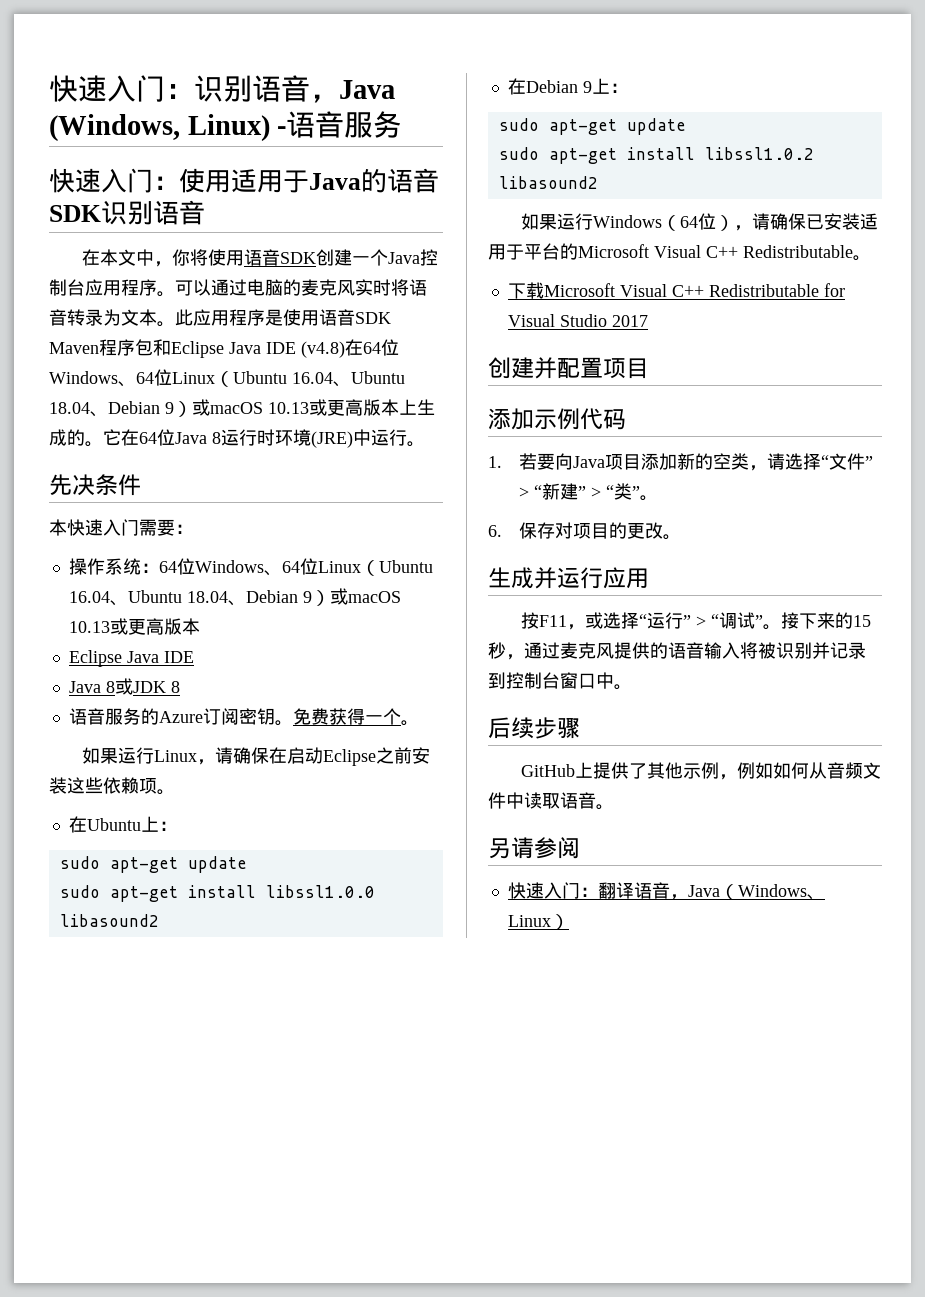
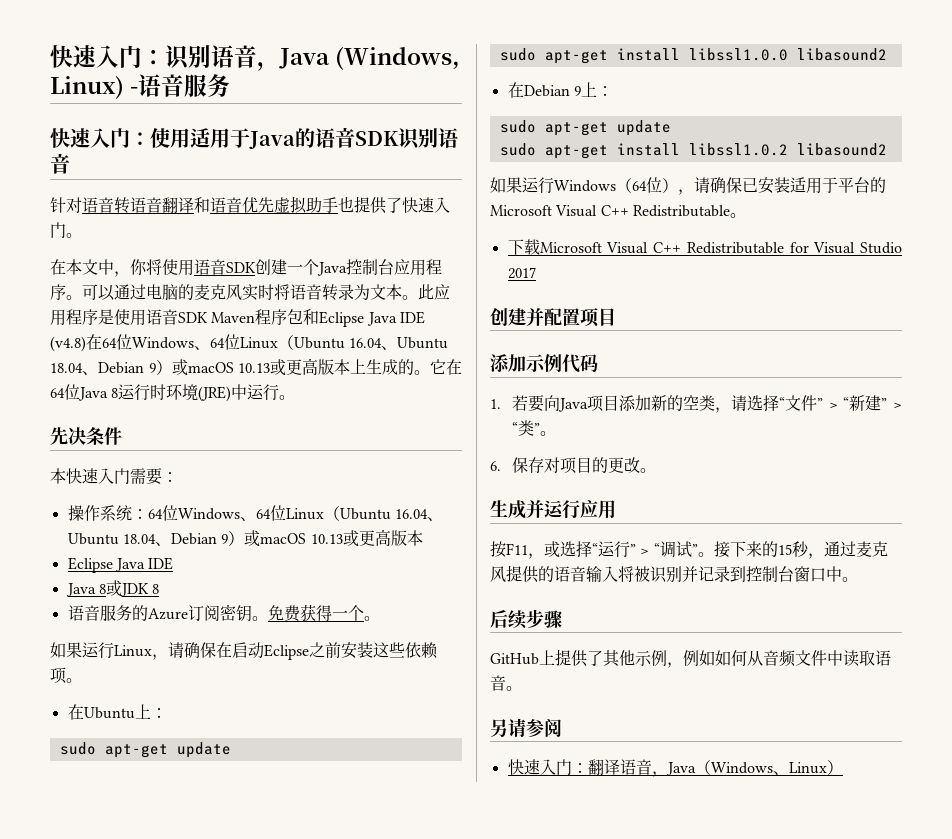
+ 针对语音转语音翻译和语音优先虚拟助手也提供了快速入门。

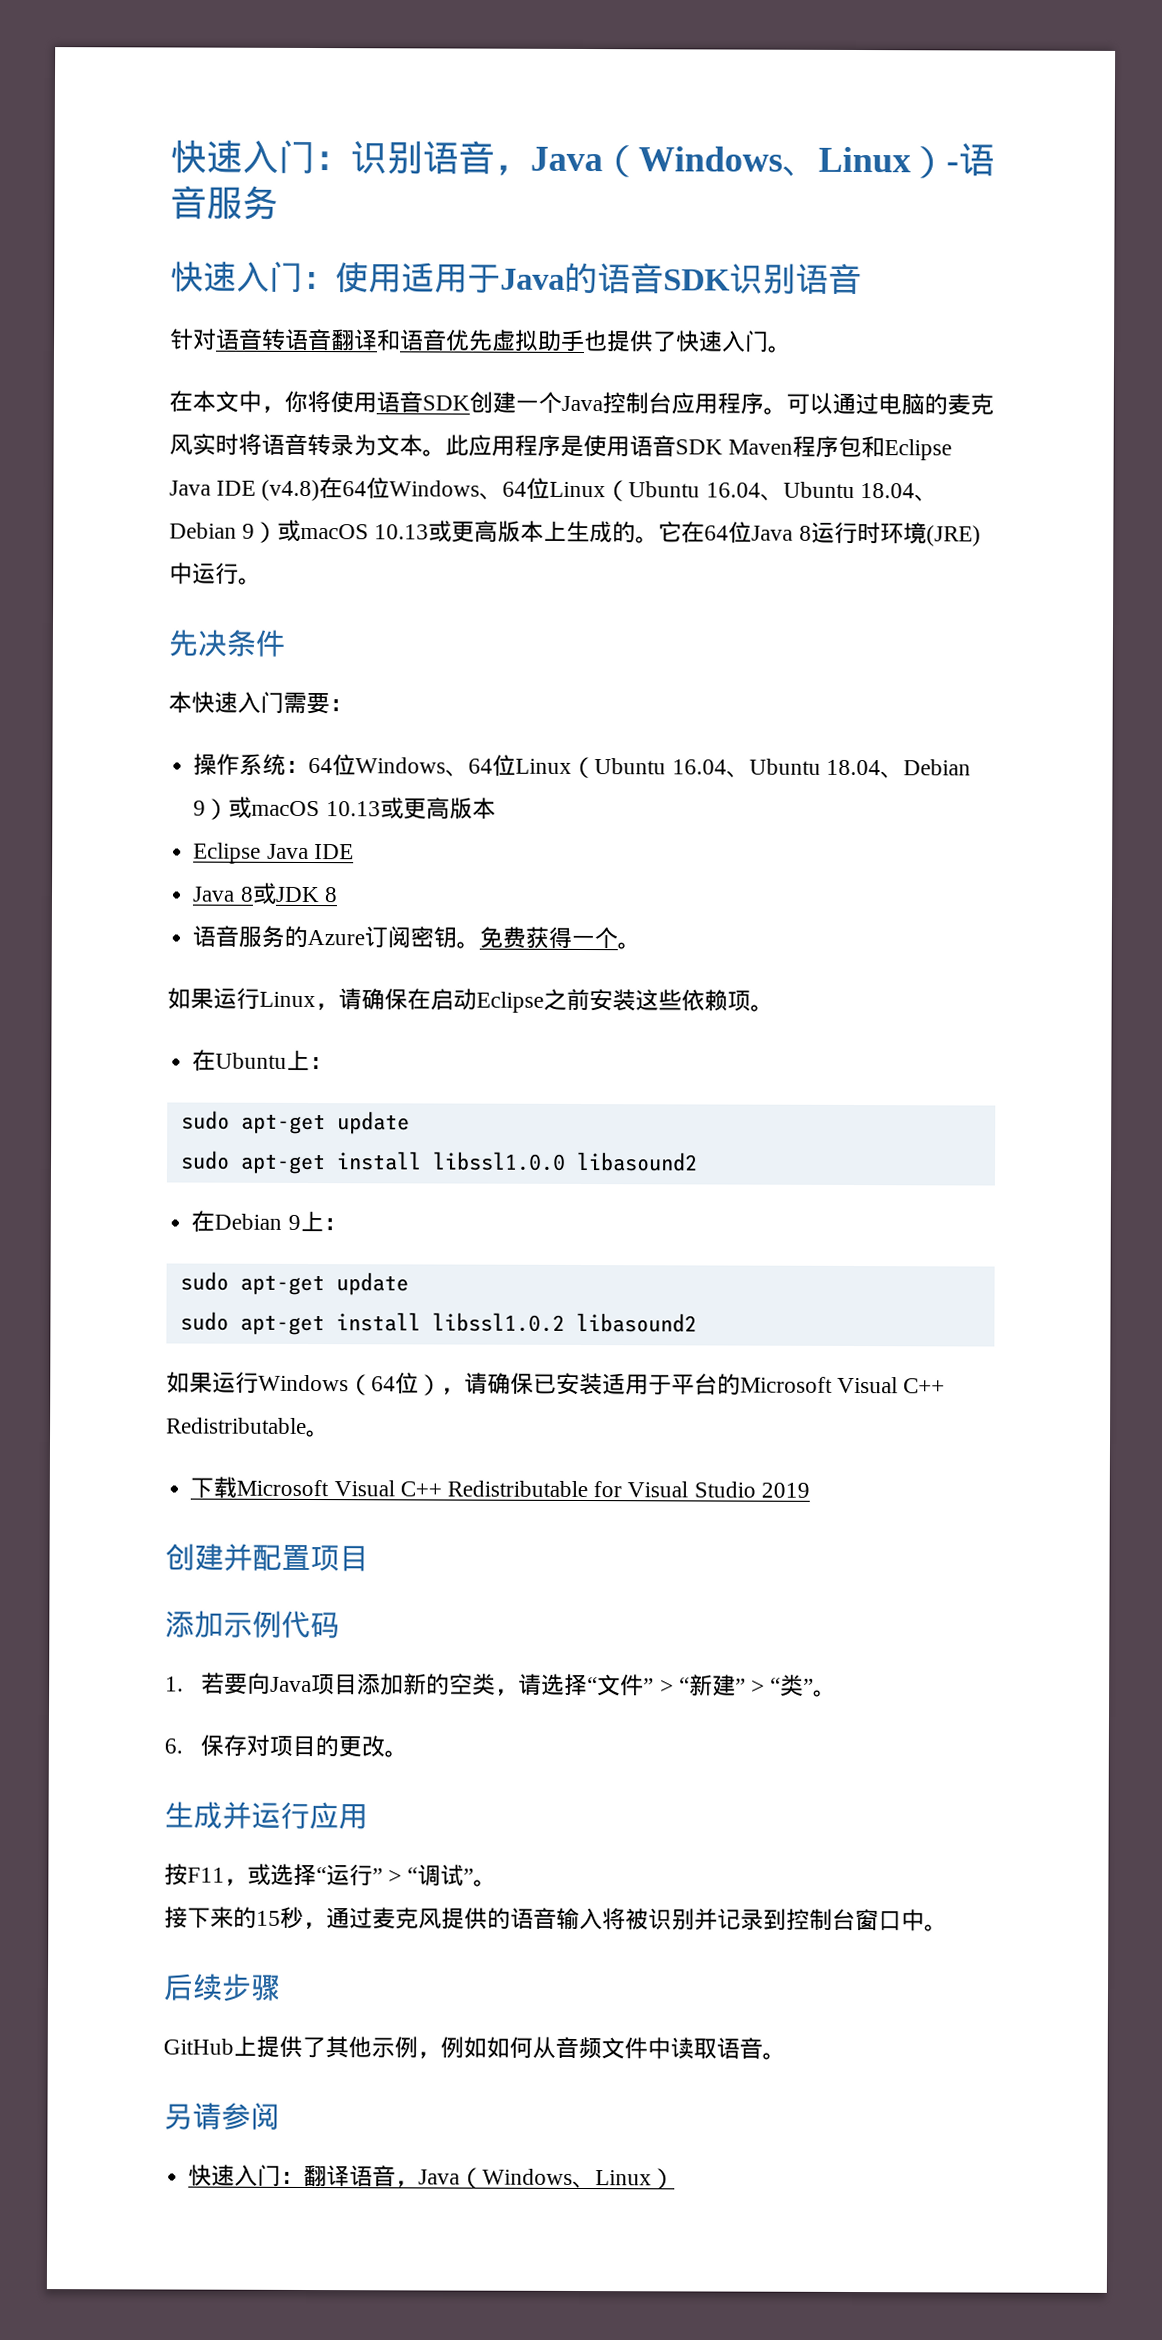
- 快速入门：识别语音，Java (Windows, Linux) -语音服务
+ 快速入门：识别语音，Java（Windows、Linux）-语音服务
- 下载Microsoft Visual C++ Redistributable for Visual Studio 2017
+ 下载Microsoft Visual C++ Redistributable for Visual Studio 2019
- 按F11，或选择“运行” > “调试”。接下来的15秒，通过麦克风提供的语音输入将被识别并记录到控制台窗口中。
+ 按F11，或选择“运行” > “调试”。
+ 接下来的15秒，通过麦克风提供的语音输入将被识别并记录到控制台窗口中。

